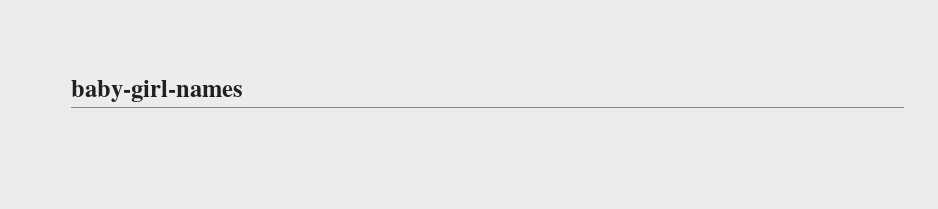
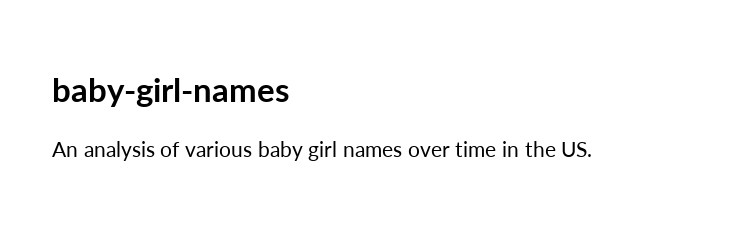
+ An analysis of various baby girl names over time in the US.

